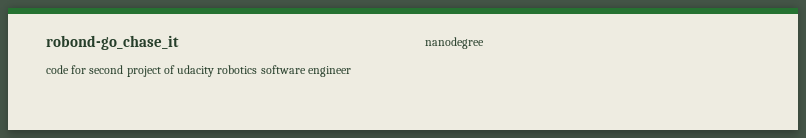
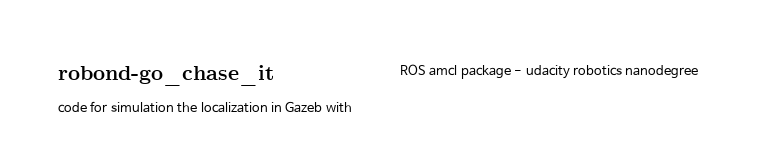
- code for second project of udacity robotics software engineer nanodegree
+ code for simulation the localization in Gazeb with ROS amcl package - udacity robotics nanodegree

